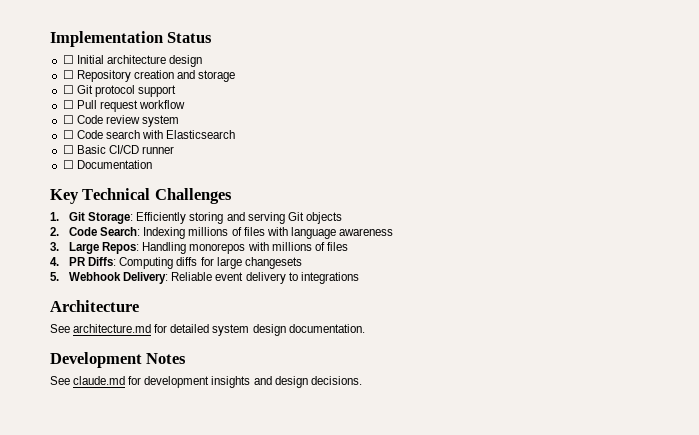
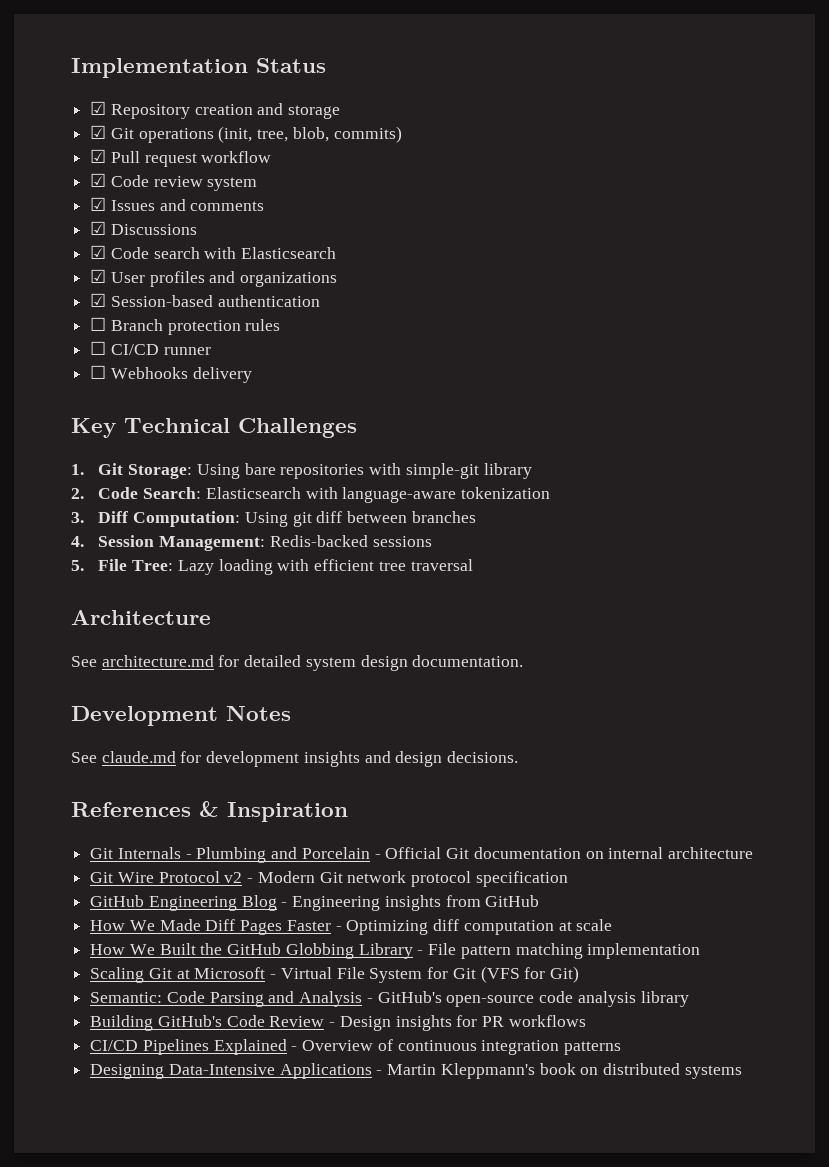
- ☐ Initial architecture design
- ☐ Repository creation and storage
+ ☑ Repository creation and storage
- ☐ Git protocol support
- ☐ Pull request workflow
+ ☑ Git operations (init, tree, blob, commits)
+ ☑ Pull request workflow
- ☐ Code review system
+ ☑ Code review system
- ☐ Code search with Elasticsearch
- ☐ Basic CI/CD runner
+ ☑ Issues and comments
+ ☑ Discussions
+ ☑ Code search with Elasticsearch
+ ☑ User profiles and organizations
+ ☑ Session-based authentication
+ ☐ Branch protection rules
+ ☐ CI/CD runner
- ☐ Documentation
+ ☐ Webhooks delivery
- 1. Git Storage: Efficiently storing and serving Git objects
- 2. Code Search: Indexing millions of files with language awareness
- 3. Large Repos: Handling monorepos with millions of files
- 4. PR Diffs: Computing diffs for large changesets
- 5. Webhook Delivery: Reliable event delivery to integrations
+ 1. Git Storage: Using bare repositories with simple-git library
+ 2. Code Search: Elasticsearch with language-aware tokenization
+ 3. Diff Computation: Using git diff between branches
+ 4. Session Management: Redis-backed sessions
+ 5. File Tree: Lazy loading with efficient tree traversal
+ References & Inspiration
+ Git Internals - Plumbing and Porcelain - Official Git documentation on internal architecture
+ Git Wire Protocol v2 - Modern Git network protocol specification
+ GitHub Engineering Blog - Engineering insights from GitHub
+ How We Made Diff Pages Faster - Optimizing diff computation at scale
+ How We Built the GitHub Globbing Library - File pattern matching implementation
+ Scaling Git at Microsoft - Virtual File System for Git (VFS for Git)
+ Semantic: Code Parsing and Analysis - GitHub's open-source code analysis library
+ Building GitHub's Code Review - Design insights for PR workflows
+ CI/CD Pipelines Explained - Overview of continuous integration patterns
+ Designing Data-Intensive Applications - Martin Kleppmann's book on distributed systems

